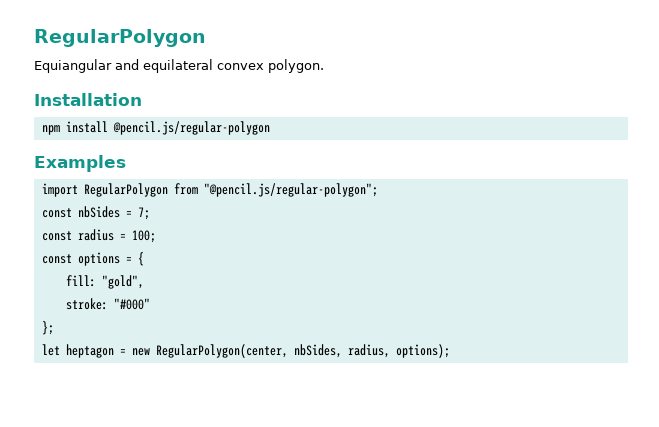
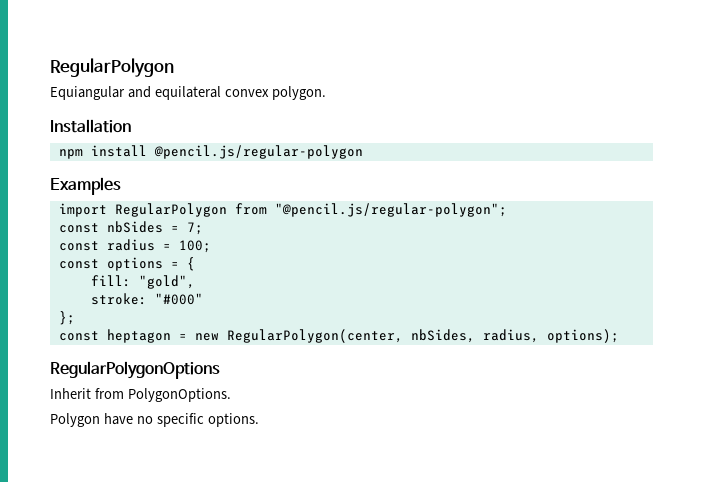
- let heptagon = new RegularPolygon(center, nbSides, radius, options);
+ const heptagon = new RegularPolygon(center, nbSides, radius, options);
+ RegularPolygonOptions
+ Inherit from PolygonOptions.
+ Polygon have no specific options.

